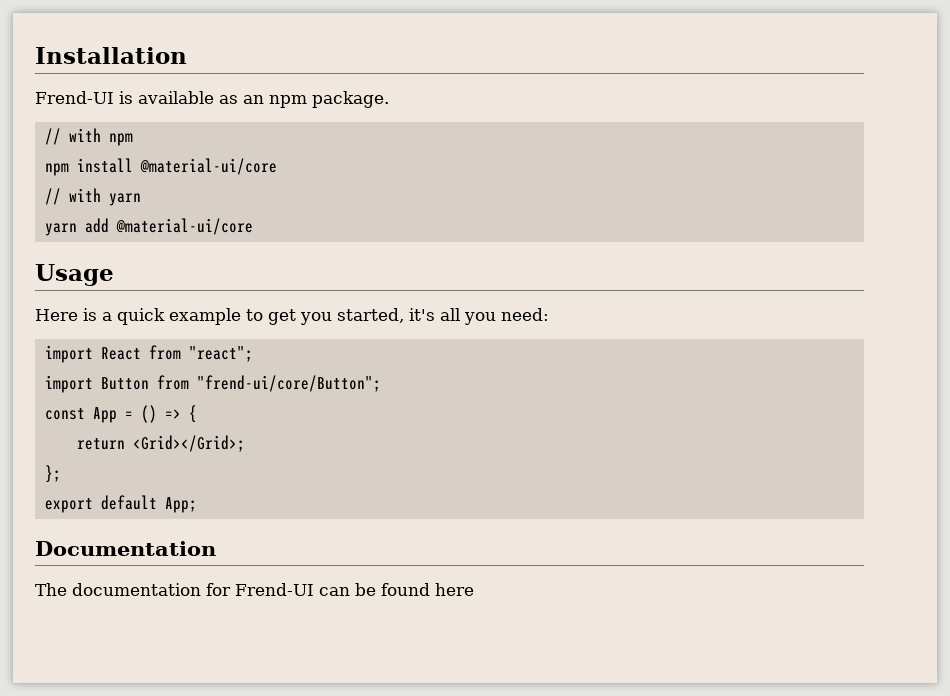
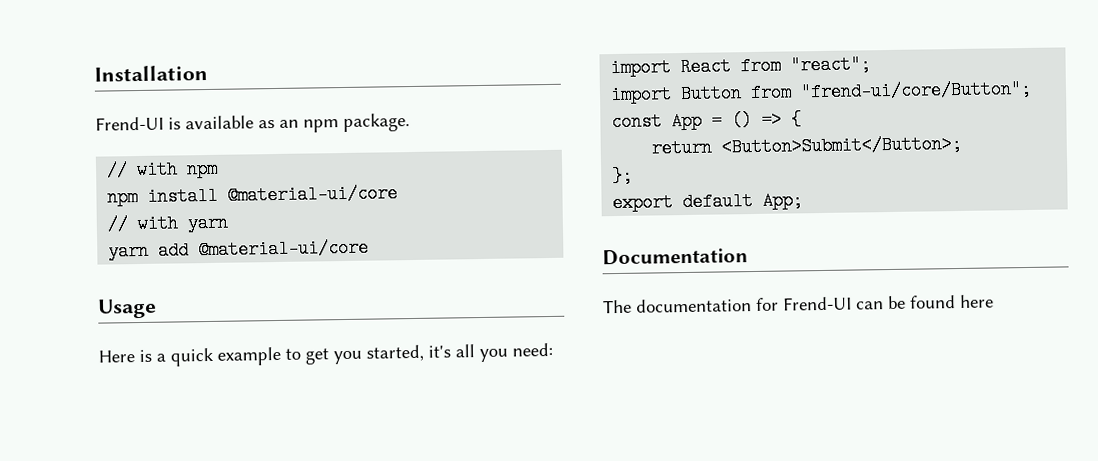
- return <Grid></Grid>;
+ return <Button>Submit</Button>;

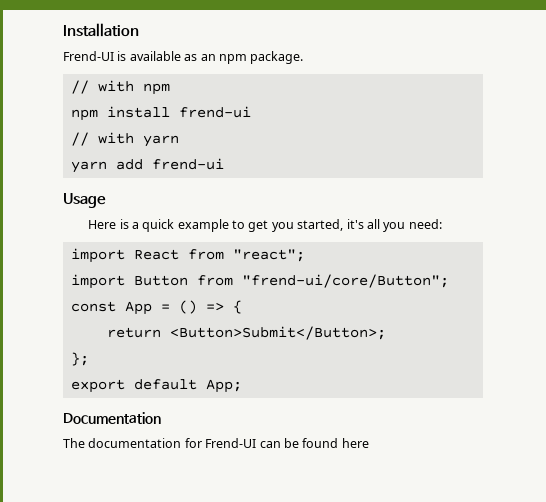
- npm install @material-ui/core
+ npm install frend-ui
- yarn add @material-ui/core
+ yarn add frend-ui

